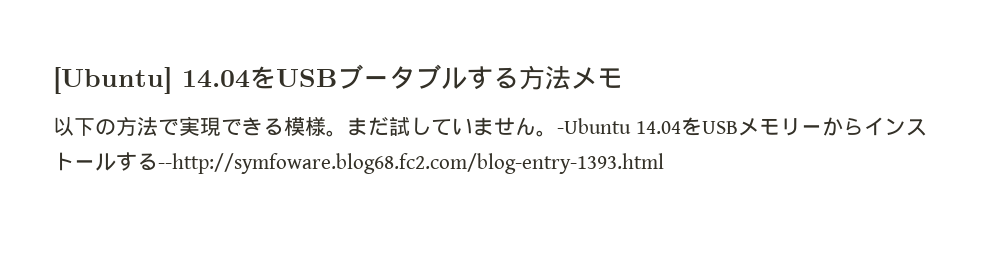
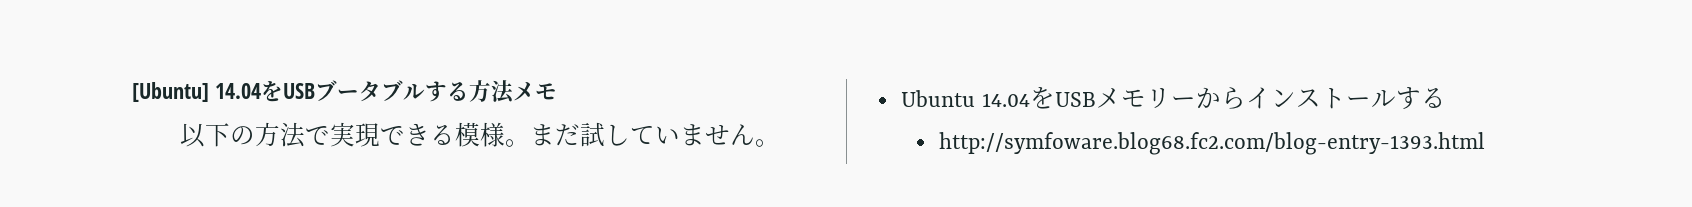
- まだ試していません。-Ubuntu 14.04をUSBメモリーからインストールする--http://symfoware.blog68.fc2.com/blog-entry-1393.html
+ まだ試していません。
+ Ubuntu 14.04をUSBメモリーからインストールする
+ http://symfoware.blog68.fc2.com/blog-entry-1393.html

